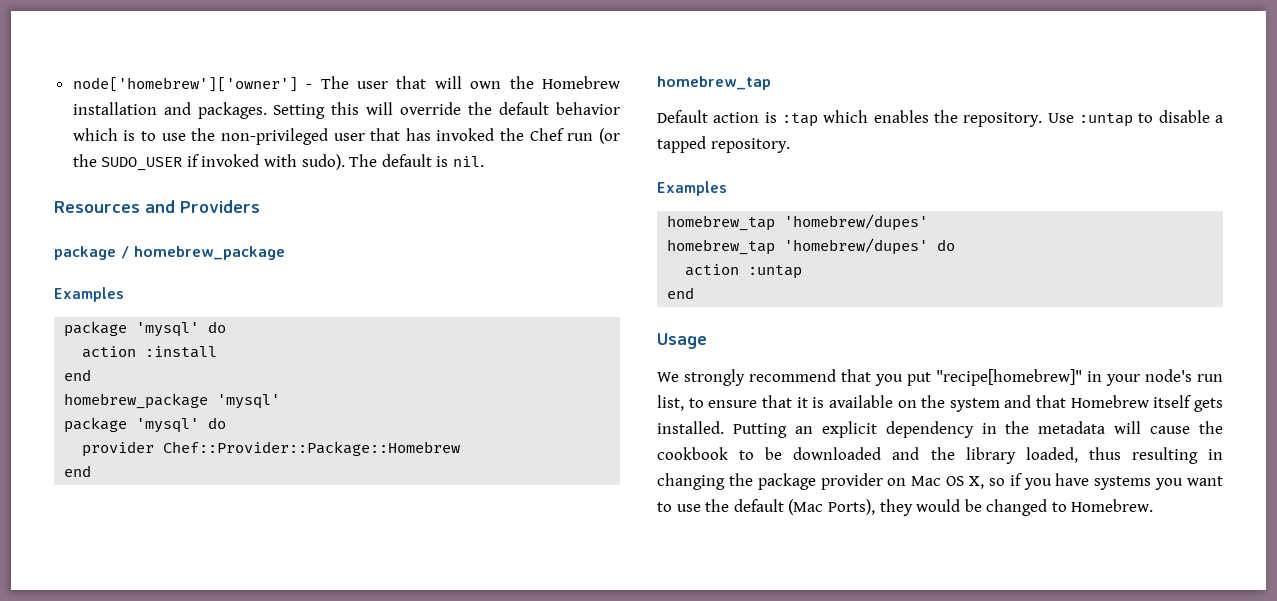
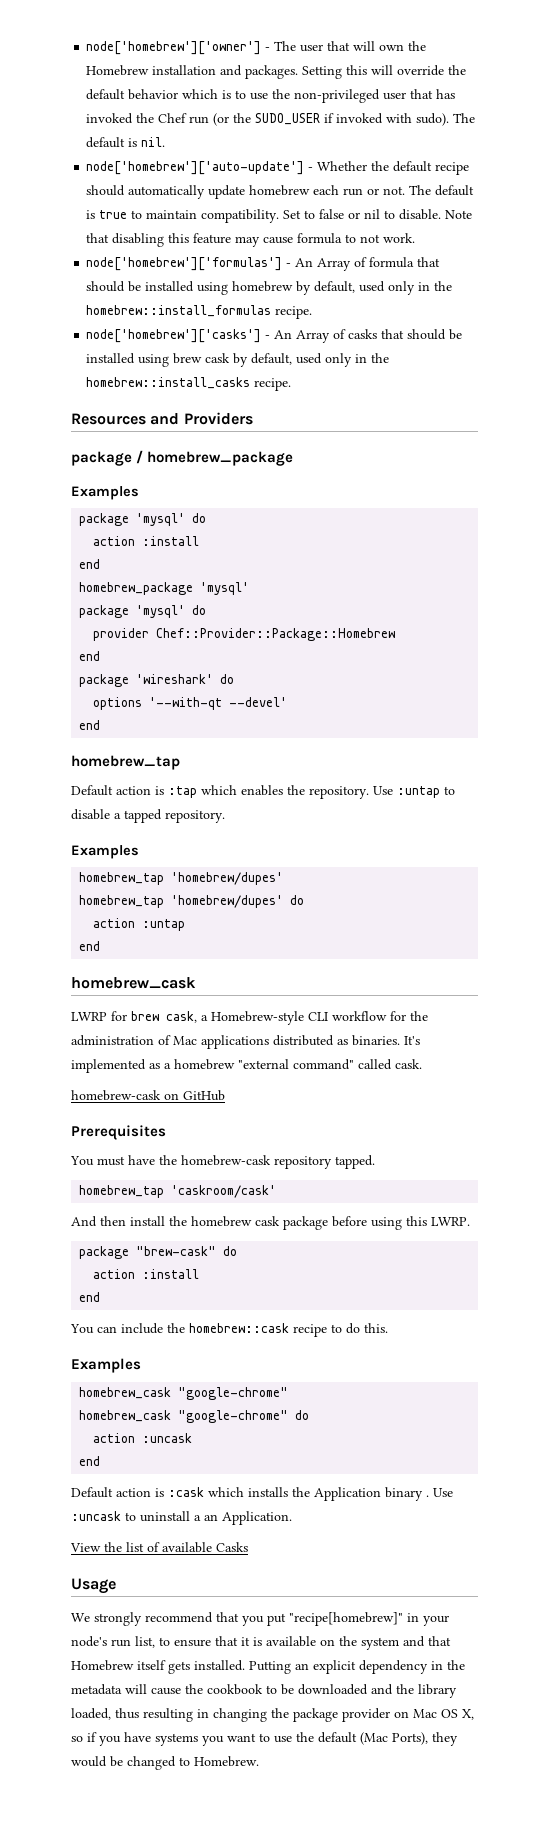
+ node['homebrew']['auto-update'] - Whether the default recipe should automatically update homebrew each run or not. The default is true to maintain compatibility. Set to false or nil to disable. Note that disabling this feature may cause formula to not work.
+ node['homebrew']['formulas'] - An Array of formula that should be installed using homebrew by default, used only in the homebrew::install_formulas recipe.
+ node['homebrew']['casks'] - An Array of casks that should be installed using brew cask by default, used only in the homebrew::install_casks recipe.
+ package 'wireshark' do
+ options '--with-qt --devel'
+ end
  action :untap
  end
+ homebrew_cask
+ LWRP for brew cask, a Homebrew-style CLI workflow for the administration of Mac applications distributed as binaries. It's implemented as a homebrew "external command" called cask.
+ homebrew-cask on GitHub
+ Prerequisites
+ You must have the homebrew-cask repository tapped.
+ homebrew_tap 'caskroom/cask'
+ And then install the homebrew cask package before using this LWRP.
+ package "brew-cask" do
+ action :install
+ end
+ You can include the homebrew::cask recipe to do this.
+ Examples
+ homebrew_cask "google-chrome"
+ homebrew_cask "google-chrome" do
+ action :uncask
+ end
+ Default action is :cask which installs the Application binary . Use :uncask to uninstall a an Application.
+ View the list of available Casks

